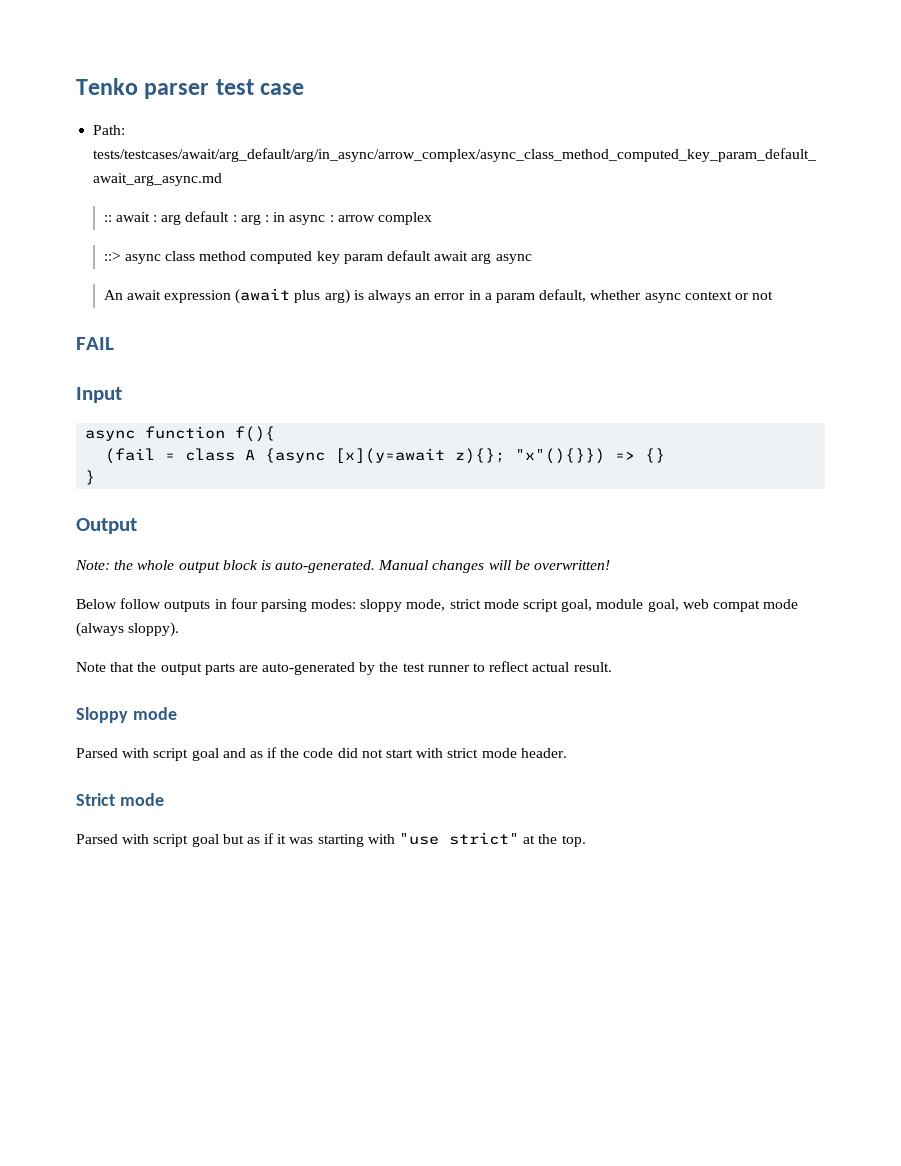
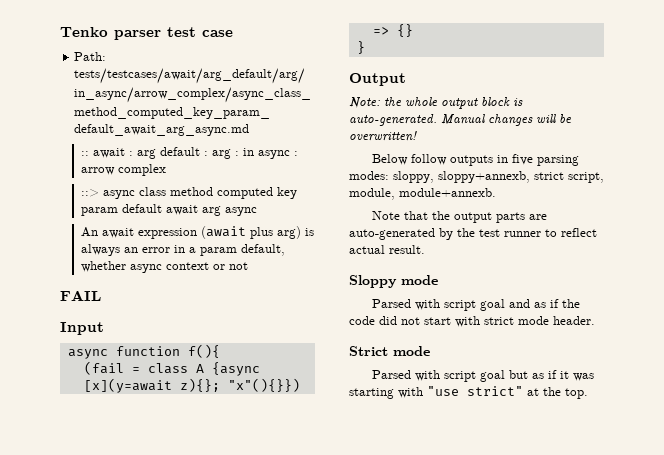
- Below follow outputs in four parsing modes: sloppy mode, strict mode script goal, module goal, web compat mode (always sloppy).
+ Below follow outputs in five parsing modes: sloppy, sloppy+annexb, strict script, module, module+annexb.

